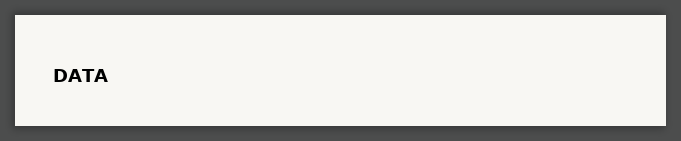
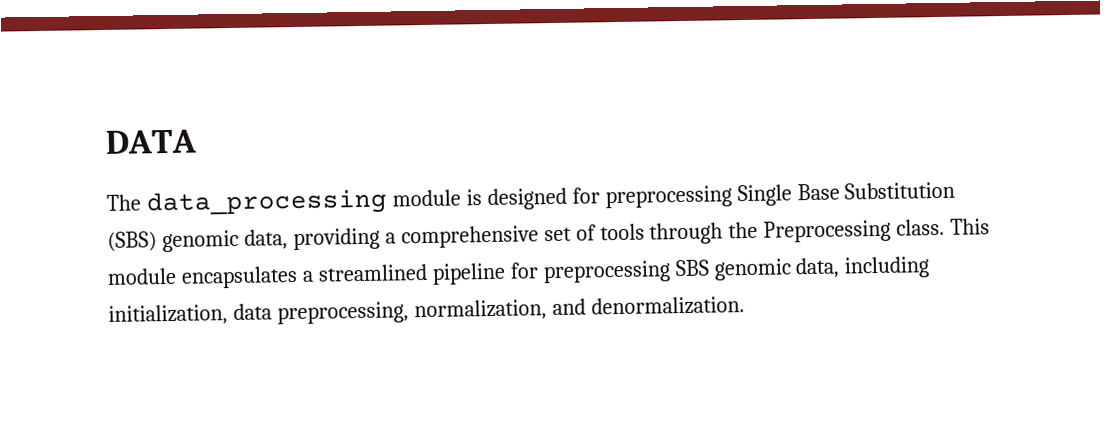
+ The data_processing module is designed for preprocessing Single Base Substitution (SBS) genomic data, providing a comprehensive set of tools through the Preprocessing class. This module encapsulates a streamlined pipeline for preprocessing SBS genomic data, including initialization, data preprocessing, normalization, and denormalization.

